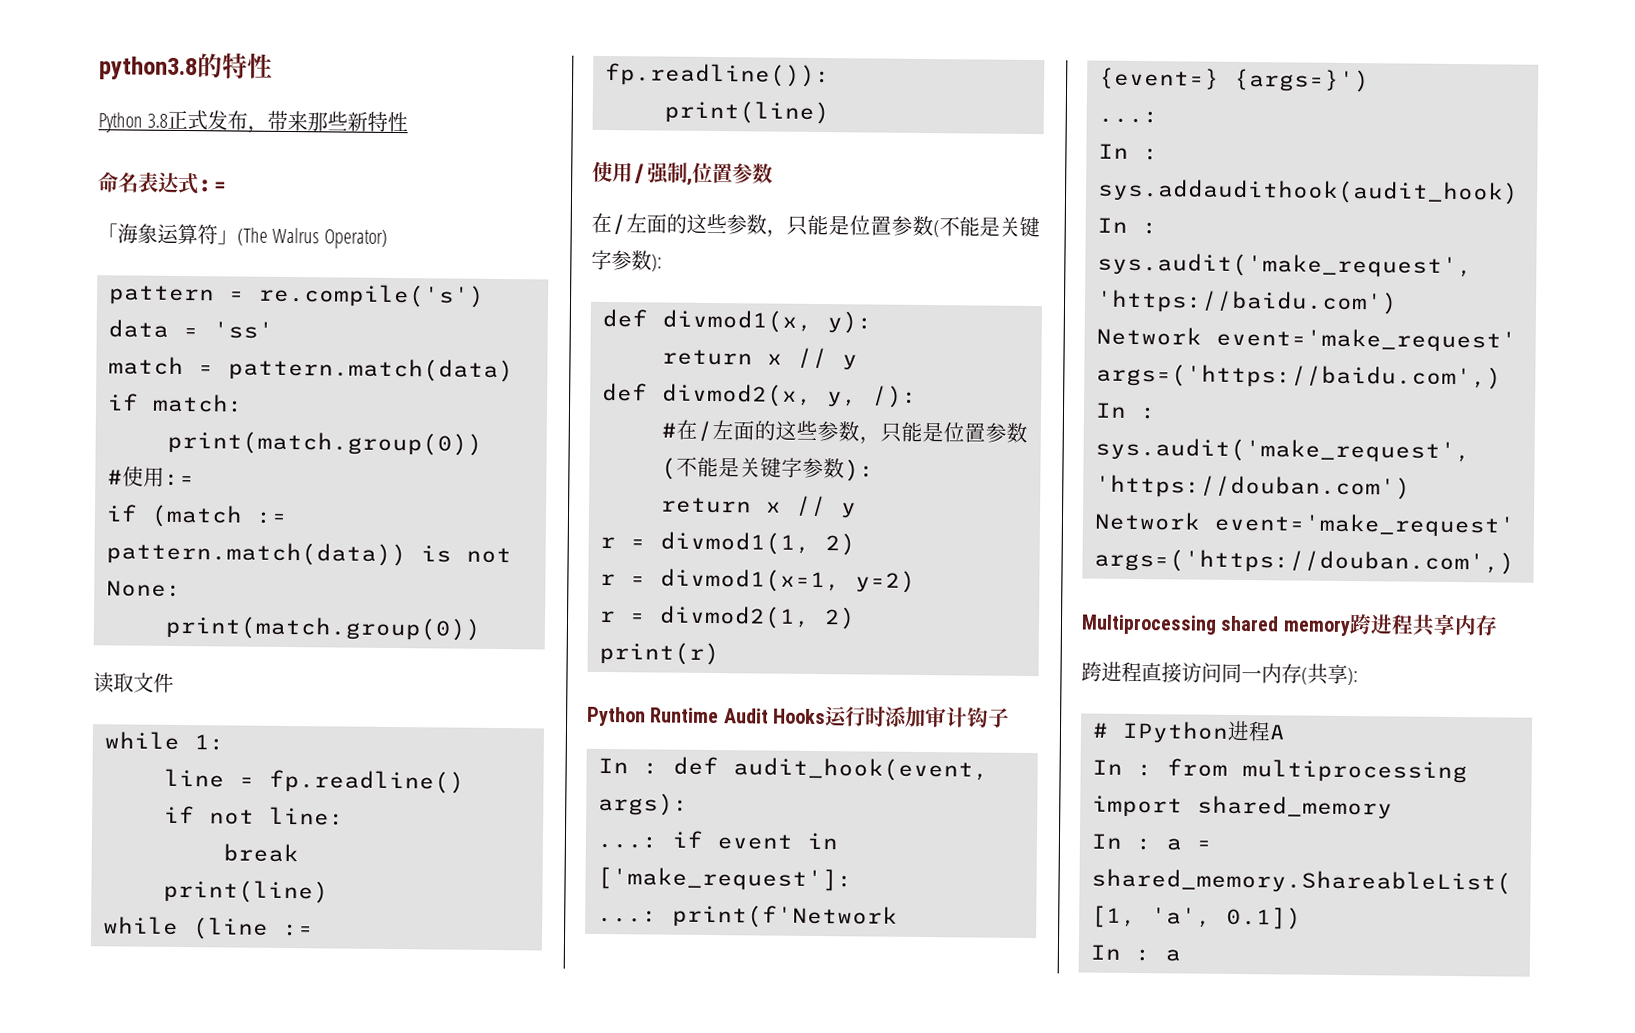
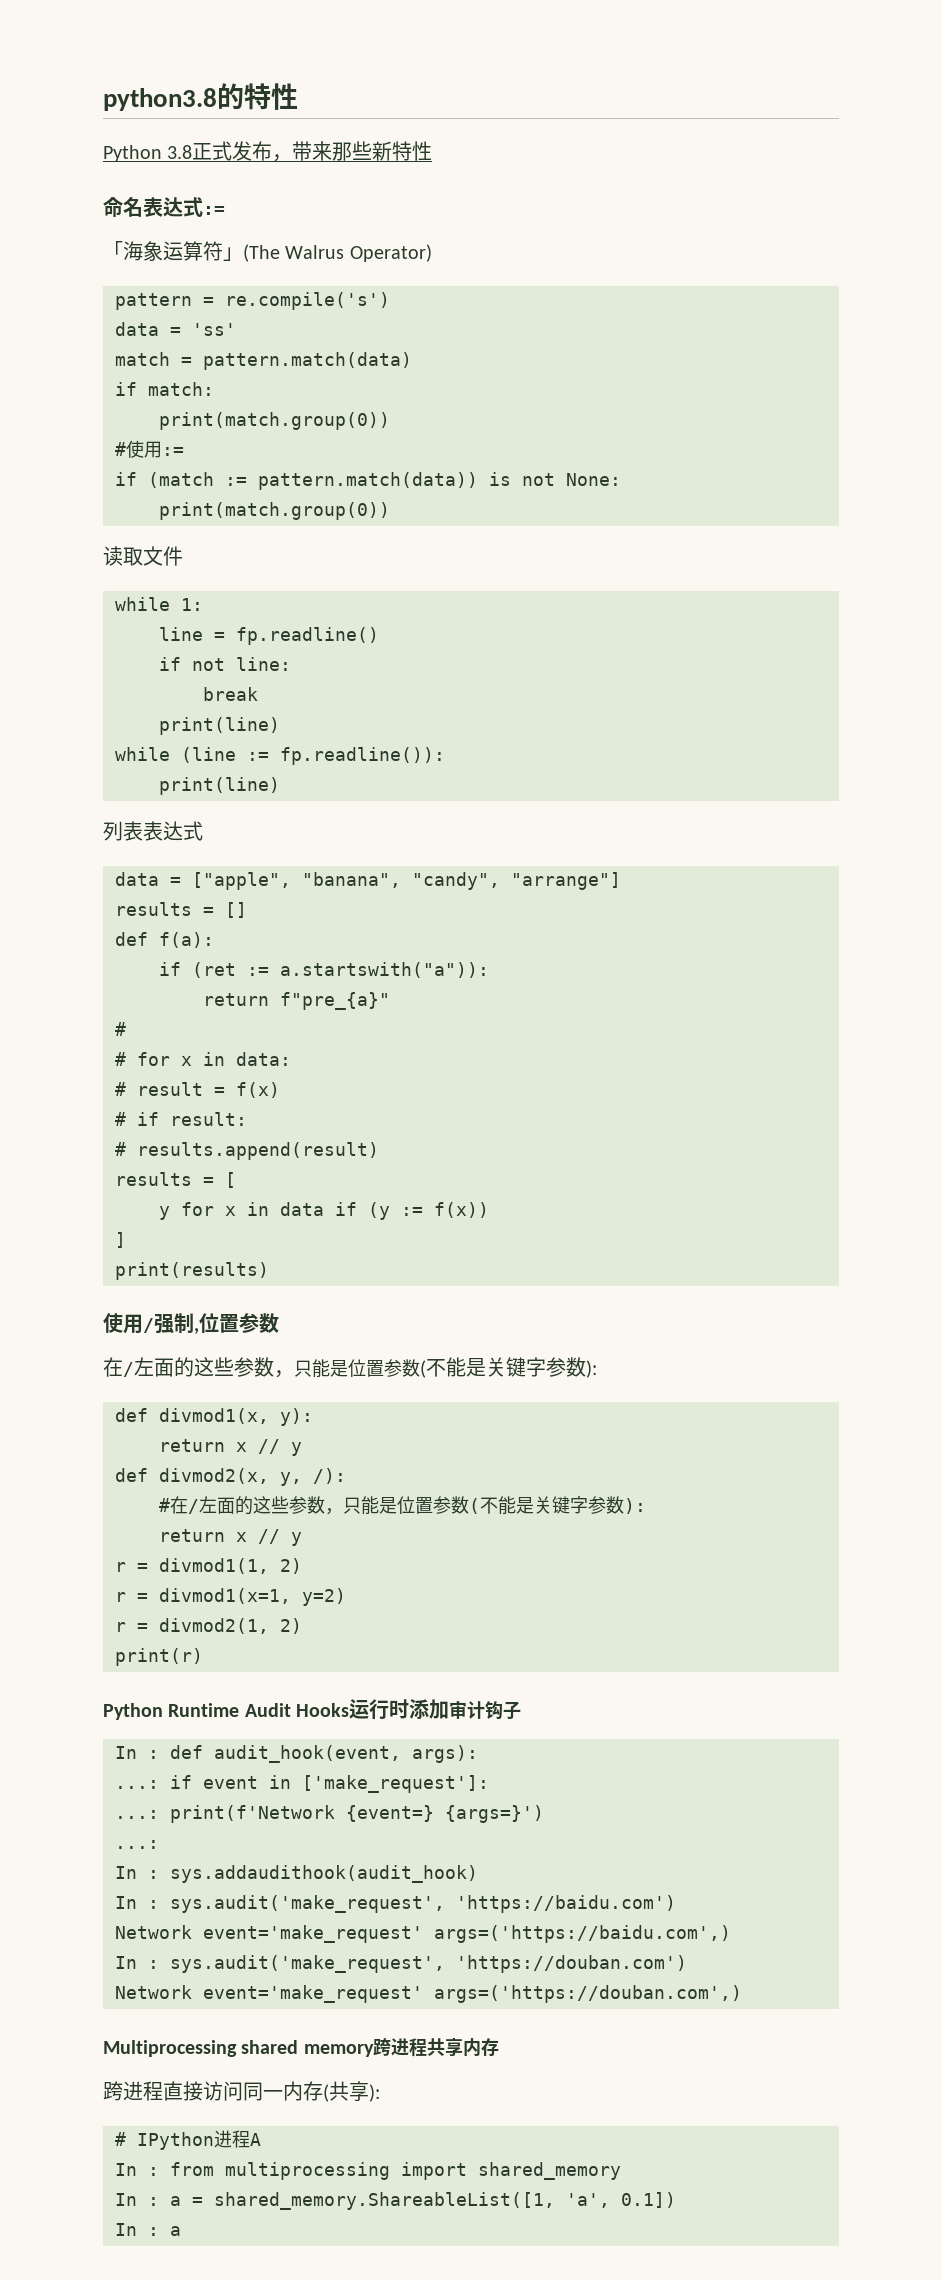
+ 列表表达式
+ data = ["apple", "banana", "candy", "arrange"]
+ results = []
+ def f(a):
+ if (ret := a.startswith("a")):
+ return f"pre_{a}"
+ #
+ # for x in data:
+ # result = f(x)
+ # if result:
+ # results.append(result)
+ results = [
+ y for x in data if (y := f(x))
+ ]
+ print(results)

